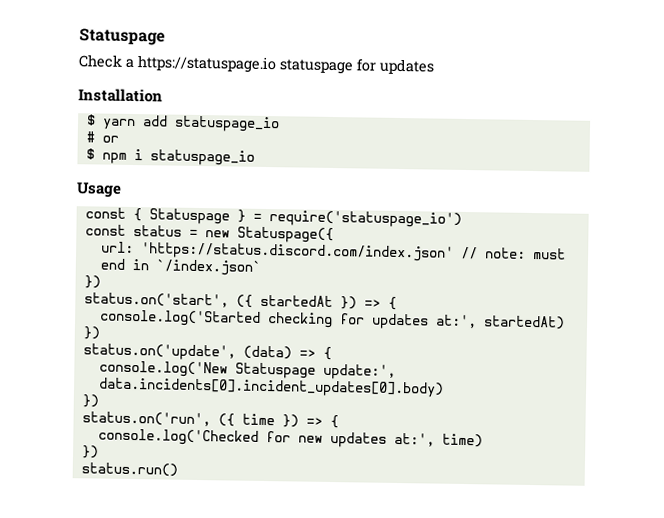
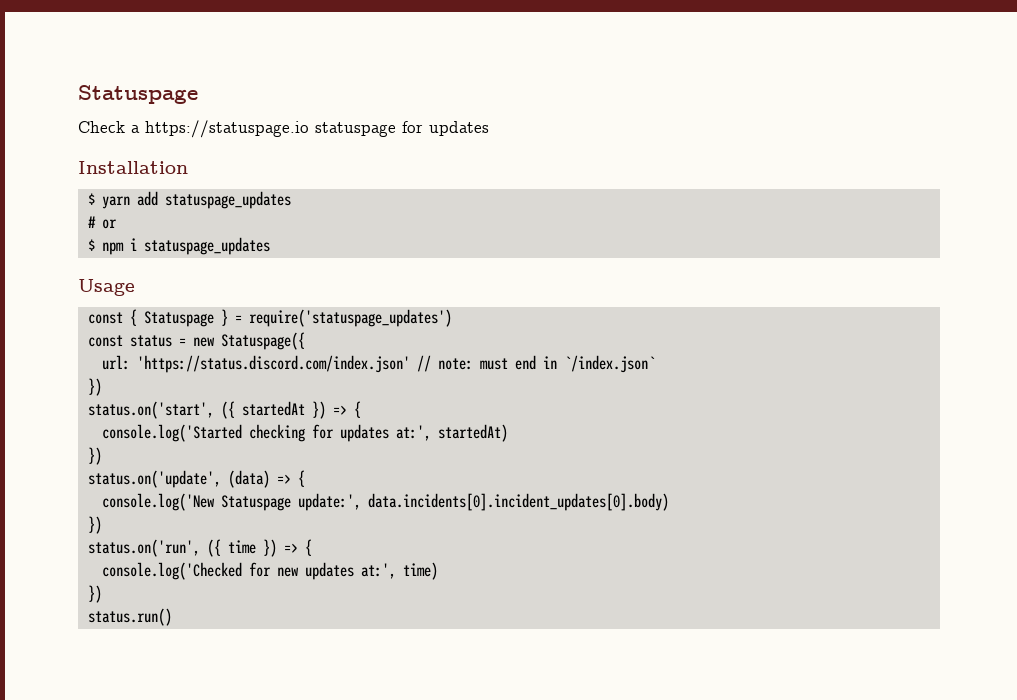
- $ yarn add statuspage_io
+ $ yarn add statuspage_updates
- $ npm i statuspage_io
+ $ npm i statuspage_updates
- const { Statuspage } = require('statuspage_io')
+ const { Statuspage } = require('statuspage_updates')

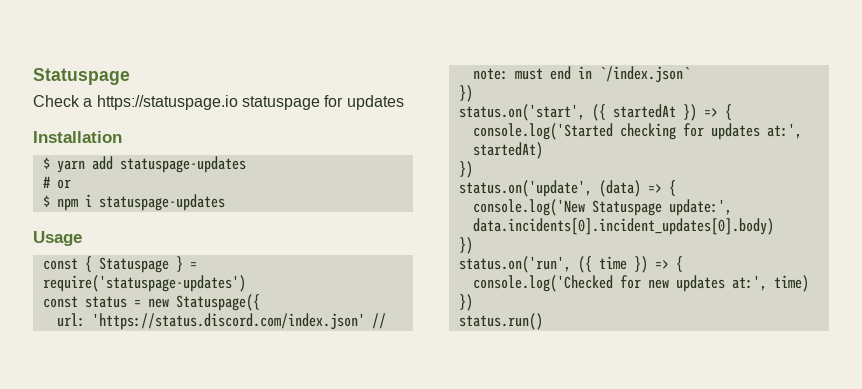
- $ yarn add statuspage_updates
+ $ yarn add statuspage-updates
- $ npm i statuspage_updates
+ $ npm i statuspage-updates
- const { Statuspage } = require('statuspage_updates')
+ const { Statuspage } = require('statuspage-updates')

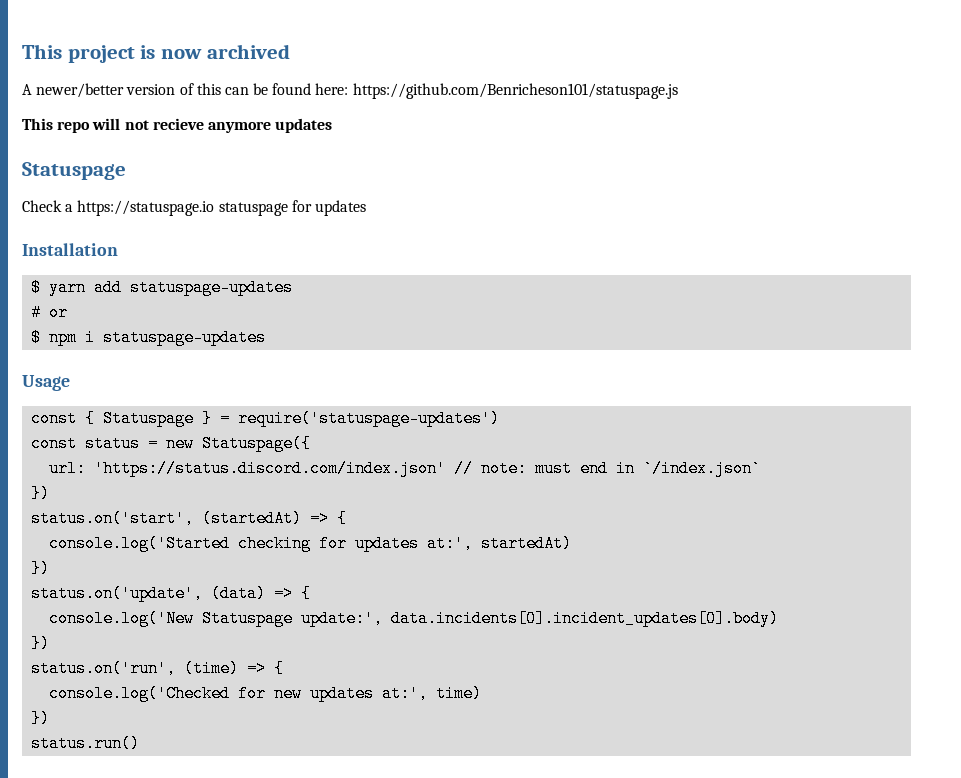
+ This project is now archived
+ A newer/better version of this can be found here: https://github.com/Benricheson101/statuspage.js
+ This repo will not recieve anymore updates
- status.on('start', ({ startedAt }) => {
+ status.on('start', (startedAt) => {
- status.on('run', ({ time }) => {
+ status.on('run', (time) => {

